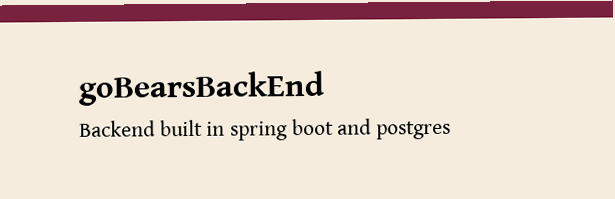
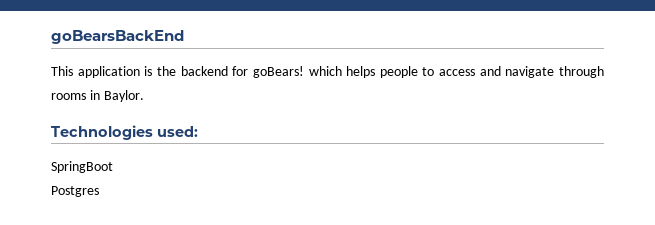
- Backend built in spring boot and postgres
+ This application is the backend for goBears! which helps people to access and navigate through rooms in Baylor.
+ Technologies used:
+ SpringBoot
+ Postgres

